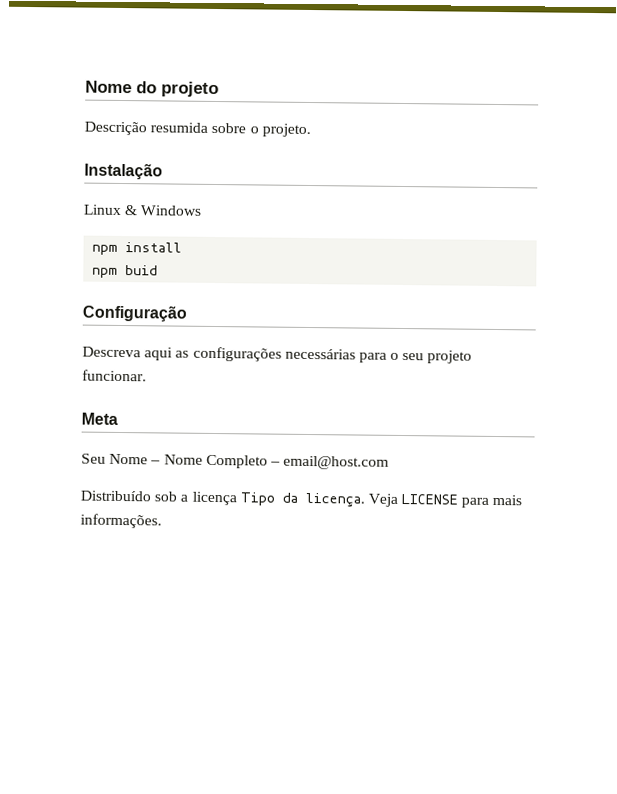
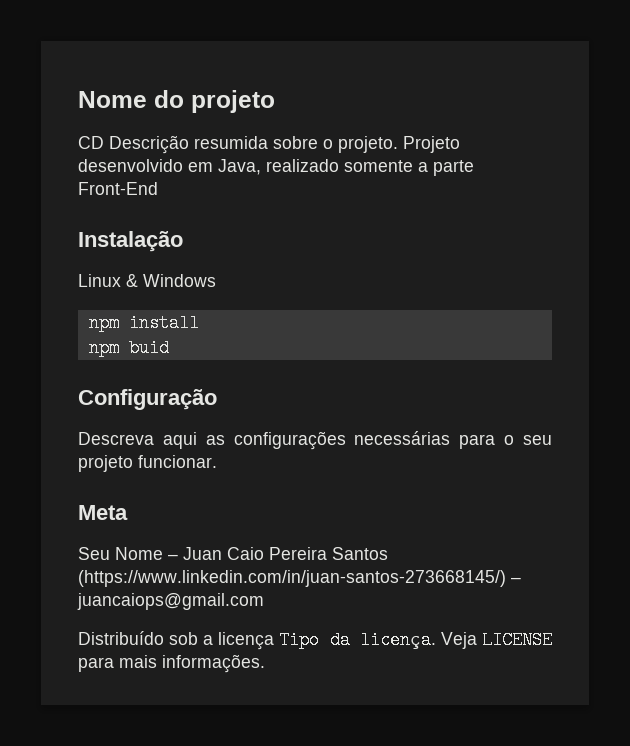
- Descrição resumida sobre o projeto.
+ CD Descrição resumida sobre o projeto. Projeto desenvolvido em Java, realizado somente a parte Front-End
- Seu Nome – Nome Completo – email@host.com
+ Seu Nome – Juan Caio Pereira Santos (https://www.linkedin.com/in/juan-santos-273668145/) – juancaiops@gmail.com

